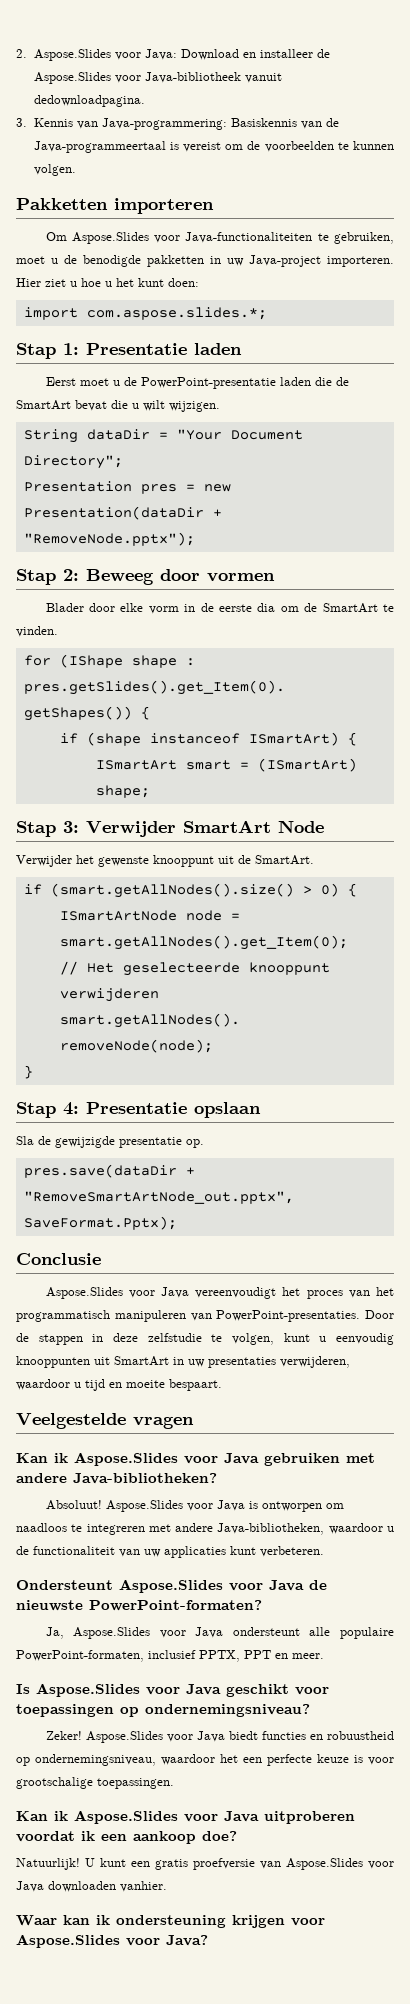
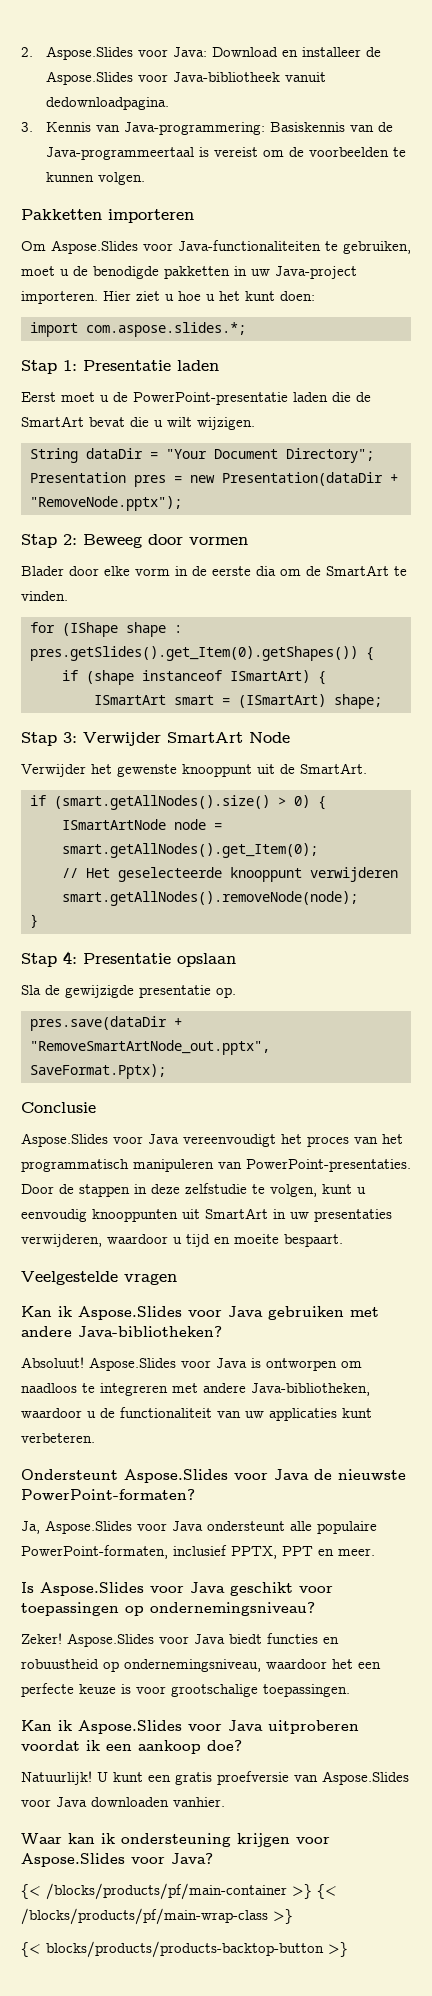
+ {< /blocks/products/pf/main-container >} {< /blocks/products/pf/main-wrap-class >}
+ {< blocks/products/products-backtop-button >}

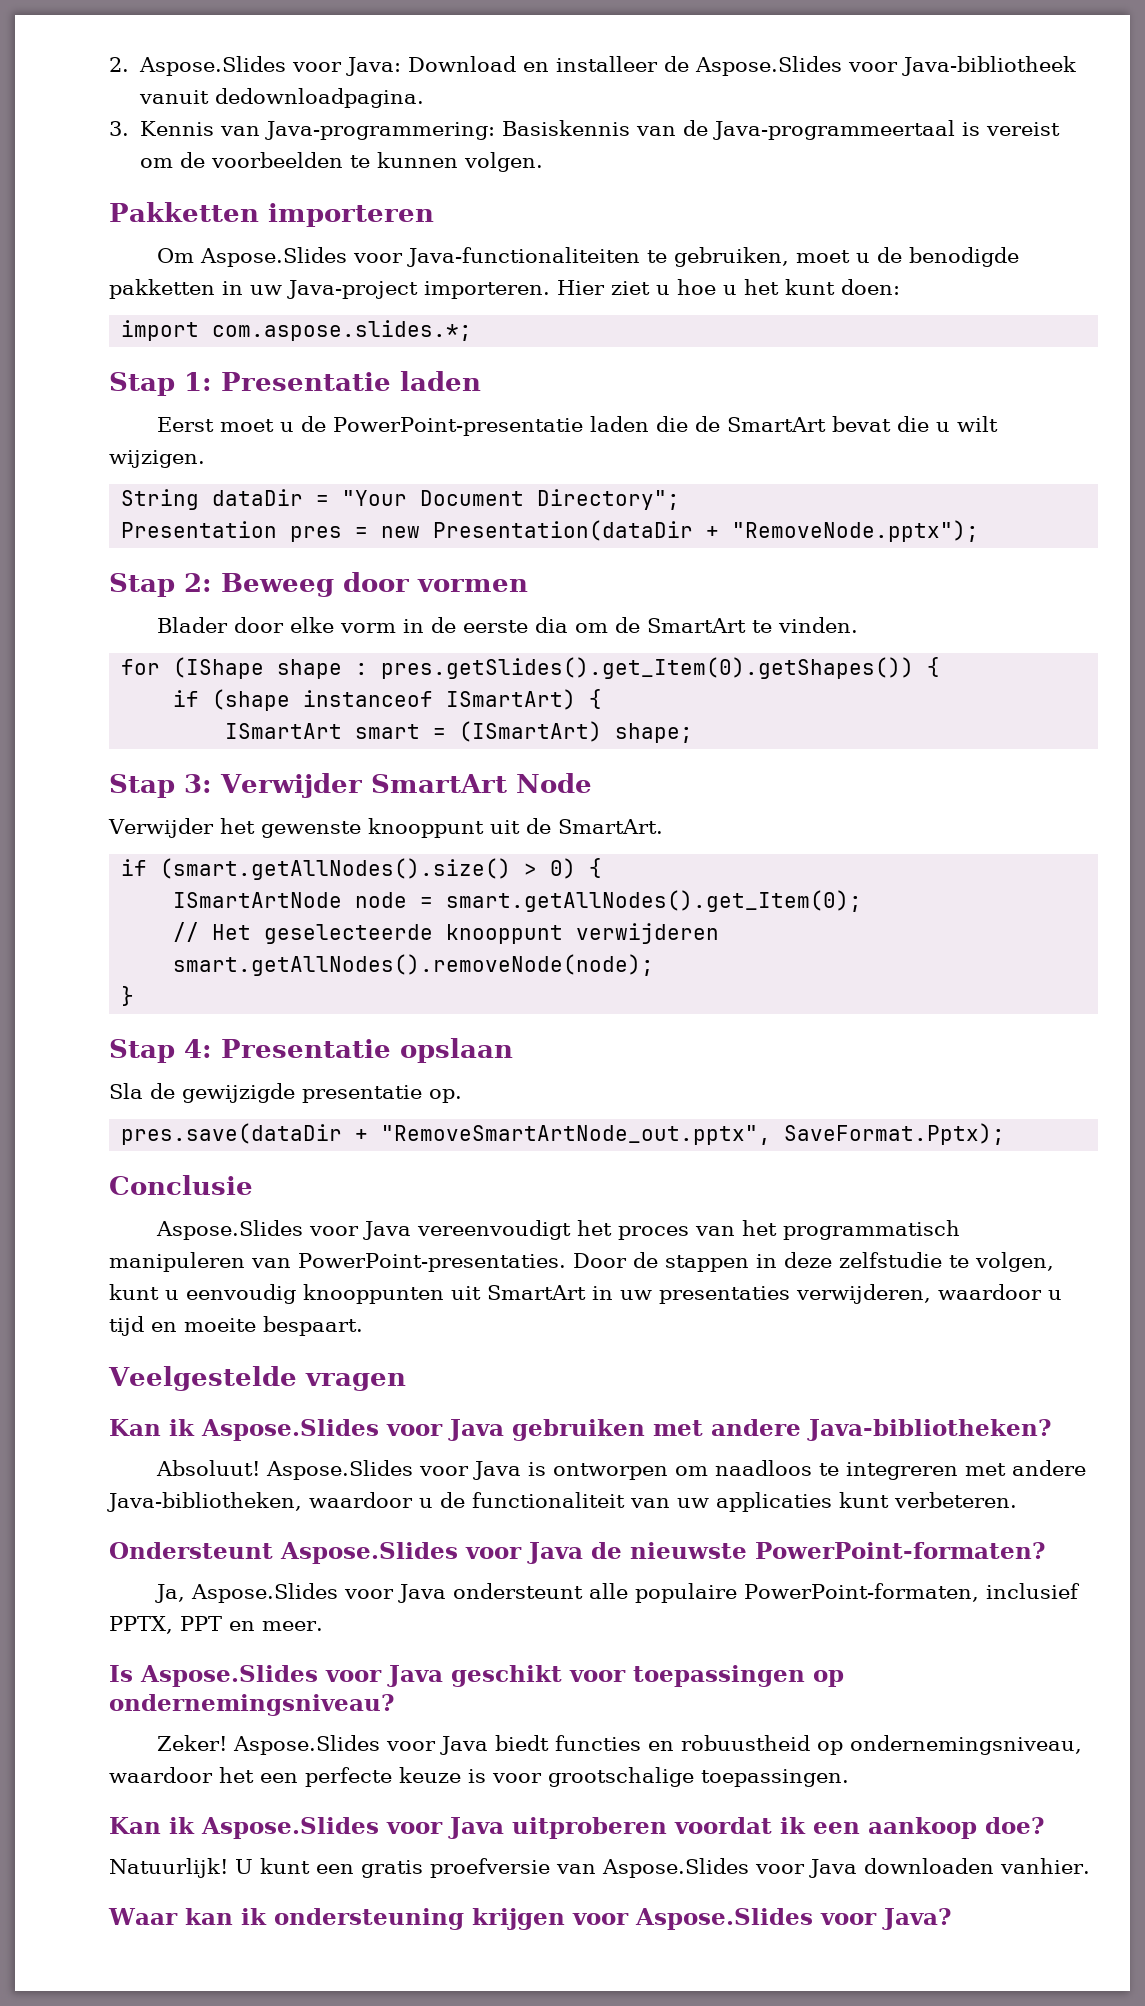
- {< /blocks/products/pf/main-container >} {< /blocks/products/pf/main-wrap-class >}
- {< blocks/products/products-backtop-button >}

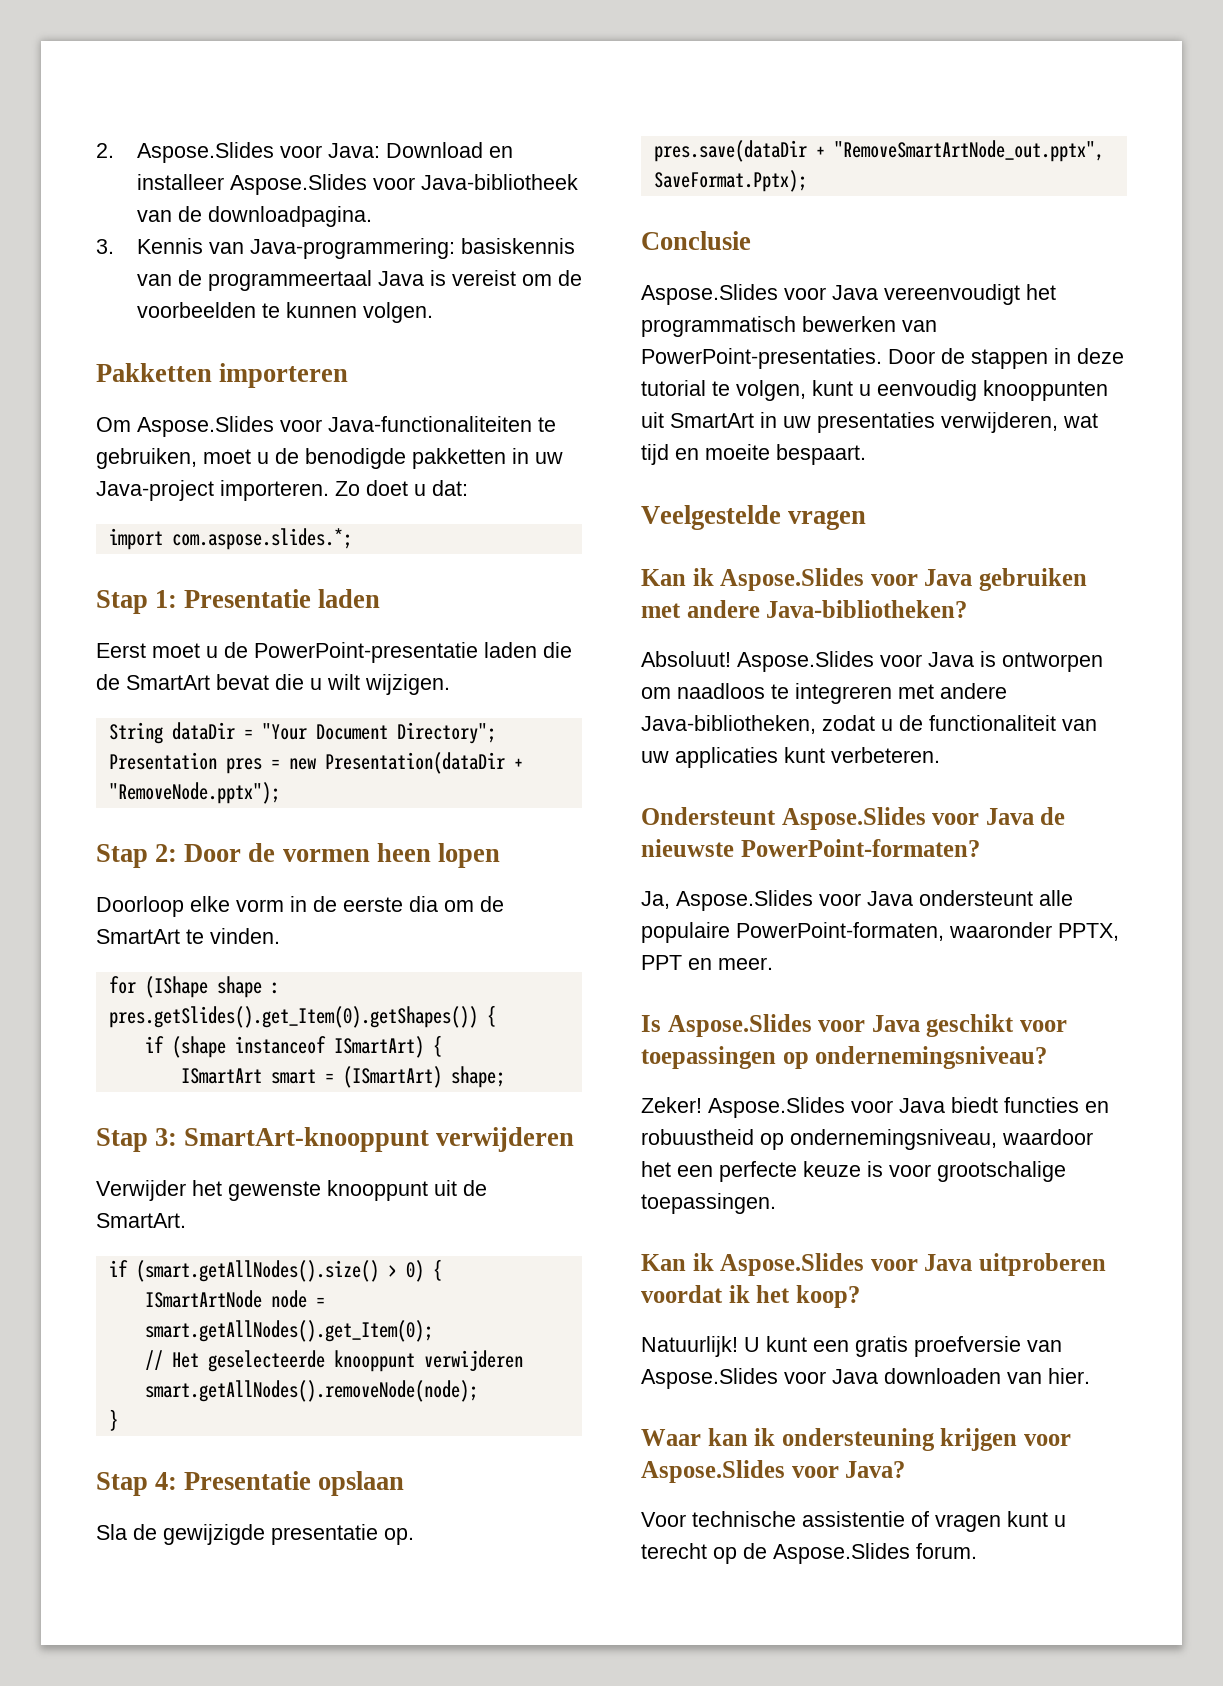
- 2. Aspose.Slides voor Java: Download en installeer de Aspose.Slides voor Java-bibliotheek vanuit dedownloadpagina.
+ 2. Aspose.Slides voor Java: Download en installeer Aspose.Slides voor Java-bibliotheek van de downloadpagina.
- 3. Kennis van Java-programmering: Basiskennis van de Java-programmeertaal is vereist om de voorbeelden te kunnen volgen.
+ 3. Kennis van Java-programmering: basiskennis van de programmeertaal Java is vereist om de voorbeelden te kunnen volgen.
- Hier ziet u hoe u het kunt doen:
+ Zo doet u dat:
- Stap 2: Beweeg door vormen
- Blader door elke vorm in de eerste dia om de SmartArt te vinden.
+ Stap 2: Door de vormen heen lopen
+ Doorloop elke vorm in de eerste dia om de SmartArt te vinden.
- Stap 3: Verwijder SmartArt Node
+ Stap 3: SmartArt-knooppunt verwijderen
- Aspose.Slides voor Java vereenvoudigt het proces van het programmatisch manipuleren van PowerPoint-presentaties.
+ Aspose.Slides voor Java vereenvoudigt het programmatisch bewerken van PowerPoint-presentaties.
- Door de stappen in deze zelfstudie te volgen, kunt u eenvoudig knooppunten uit SmartArt in uw presentaties verwijderen, waardoor u tijd en moeite bespaart.
+ Door de stappen in deze tutorial te volgen, kunt u eenvoudig knooppunten uit SmartArt in uw presentaties verwijderen, wat tijd en moeite bespaart.
- Aspose.Slides voor Java is ontworpen om naadloos te integreren met andere Java-bibliotheken, waardoor u de functionaliteit van uw applicaties kunt verbeteren.
+ Aspose.Slides voor Java is ontworpen om naadloos te integreren met andere Java-bibliotheken, zodat u de functionaliteit van uw applicaties kunt verbeteren.
- Ja, Aspose.Slides voor Java ondersteunt alle populaire PowerPoint-formaten, inclusief PPTX, PPT en meer.
+ Ja, Aspose.Slides voor Java ondersteunt alle populaire PowerPoint-formaten, waaronder PPTX, PPT en meer.
- Kan ik Aspose.Slides voor Java uitproberen voordat ik een aankoop doe?
+ Kan ik Aspose.Slides voor Java uitproberen voordat ik het koop?
- U kunt een gratis proefversie van Aspose.Slides voor Java downloaden vanhier.
+ U kunt een gratis proefversie van Aspose.Slides voor Java downloaden van hier.
+ Voor technische assistentie of vragen kunt u terecht op de Aspose.Slides forum.

